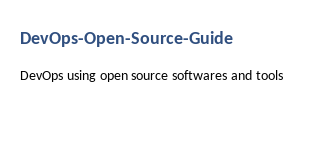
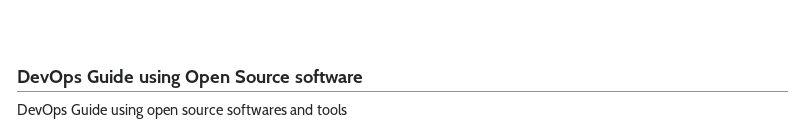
- DevOps-Open-Source-Guide
- DevOps using open source softwares and tools
+ DevOps Guide using Open Source software
+ DevOps Guide using open source softwares and tools

